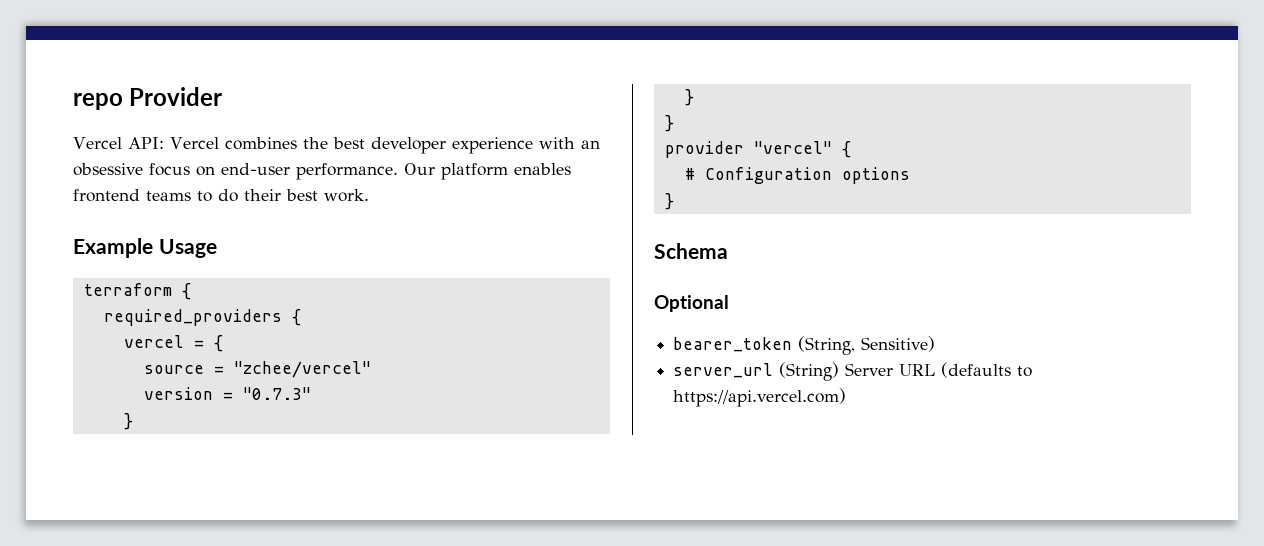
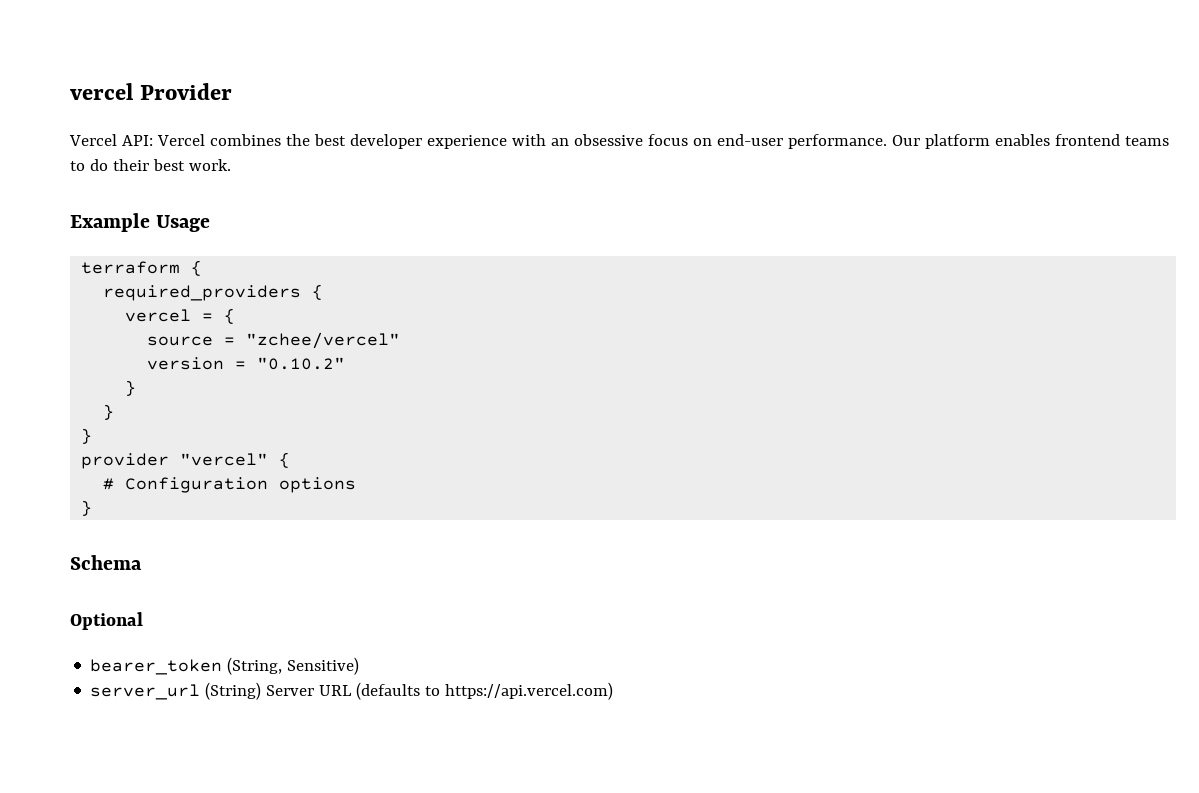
- repo Provider
+ vercel Provider
- version = "0.7.3"
+ version = "0.10.2"

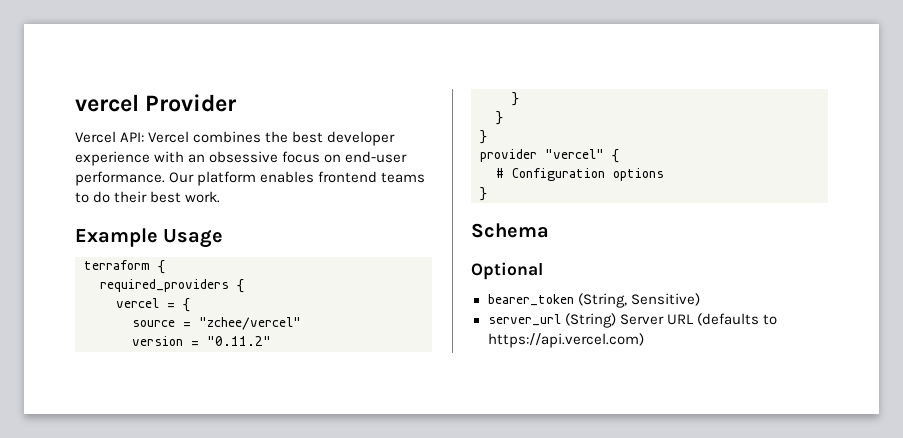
- version = "0.10.2"
+ version = "0.11.2"

